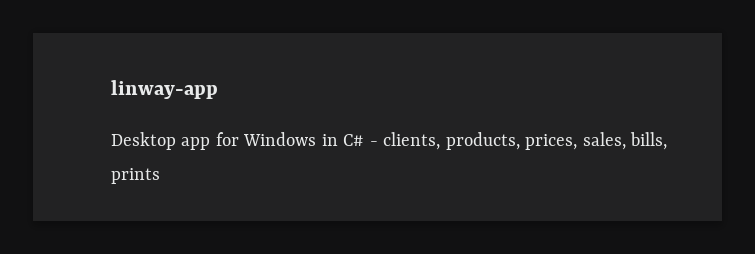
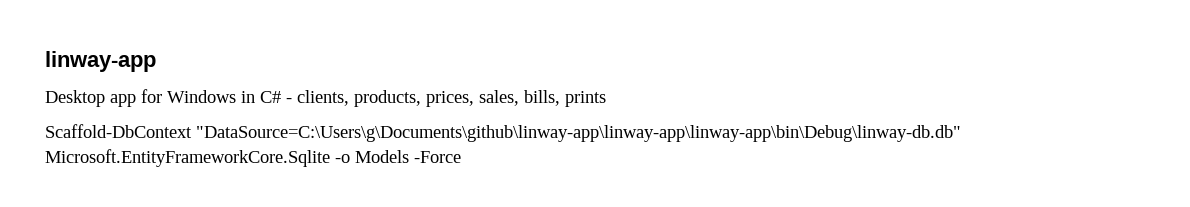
+ Scaffold-DbContext "DataSource=C:\Users\g\Documents\github\linway-app\linway-app\linway-app\bin\Debug\linway-db.db" Microsoft.EntityFrameworkCore.Sqlite -o Models -Force

